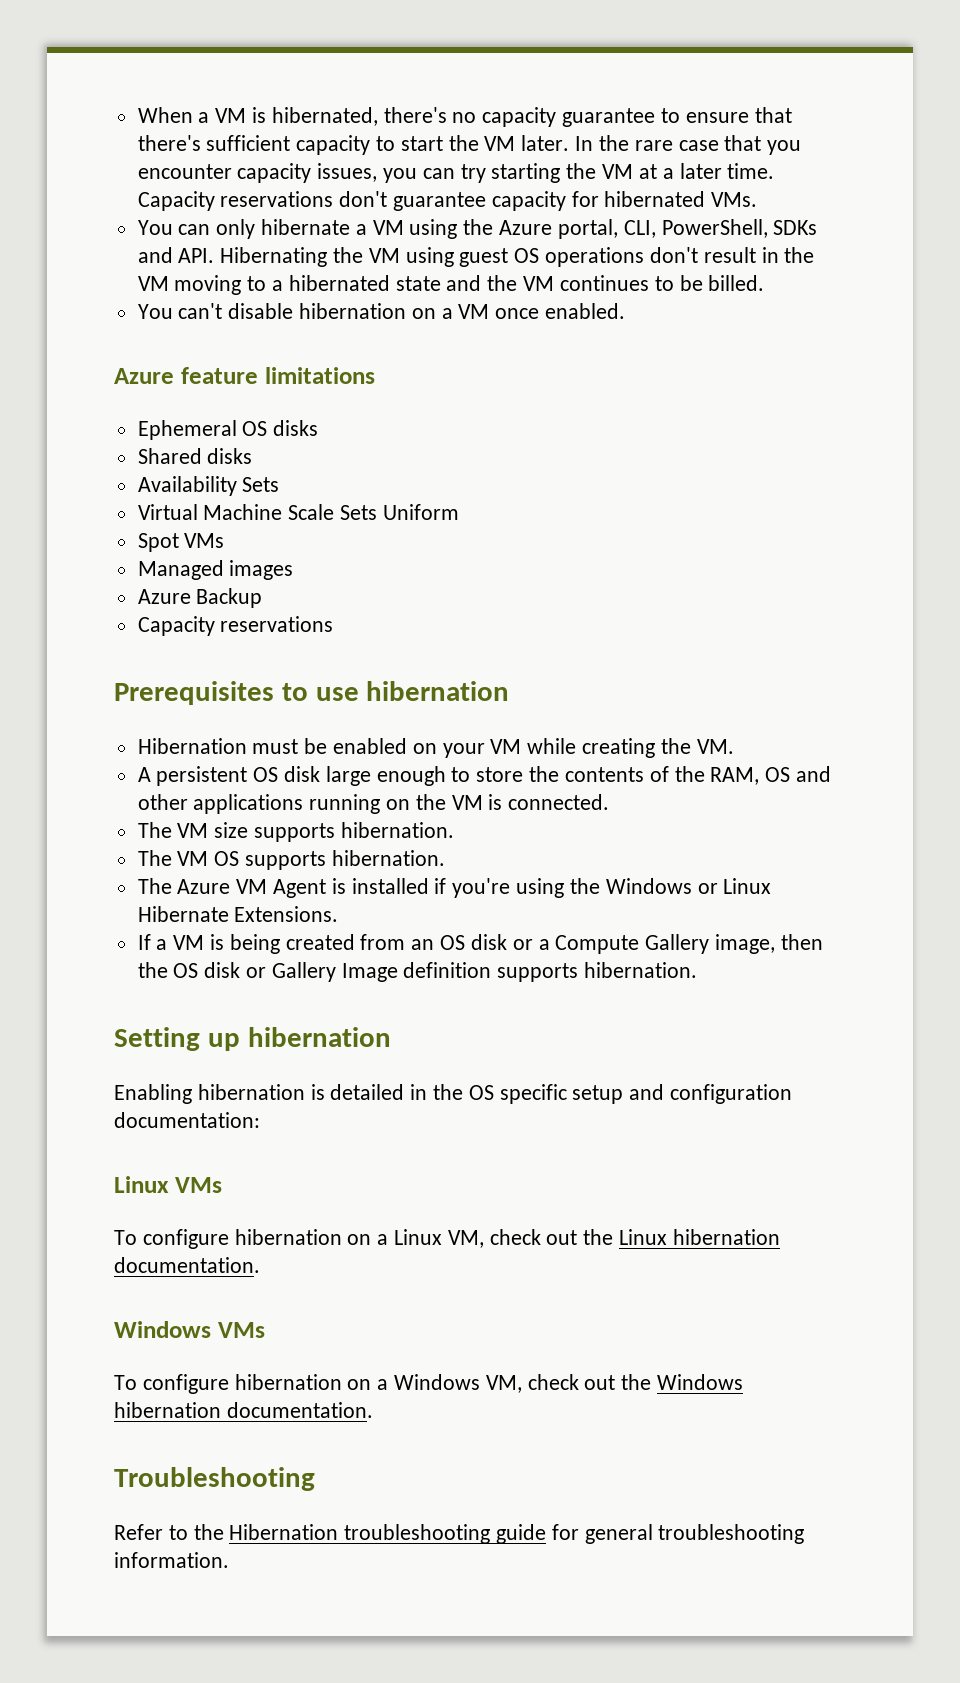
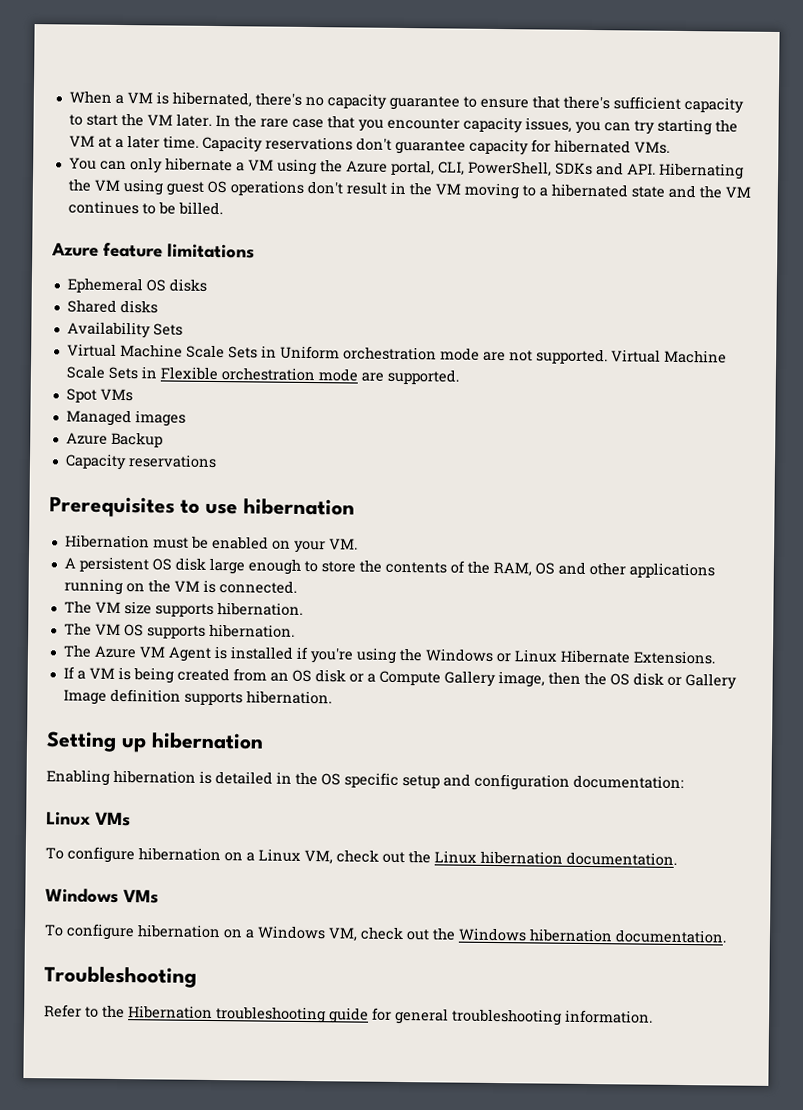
- You can't disable hibernation on a VM once enabled.
- Virtual Machine Scale Sets Uniform
+ Virtual Machine Scale Sets in Uniform orchestration mode are not supported. Virtual Machine Scale Sets in Flexible orchestration mode are supported.
- Hibernation must be enabled on your VM while creating the VM.
+ Hibernation must be enabled on your VM.

